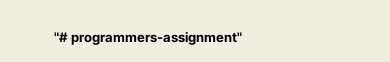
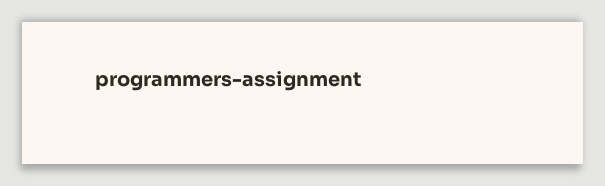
- "# programmers-assignment"
+ programmers-assignment

